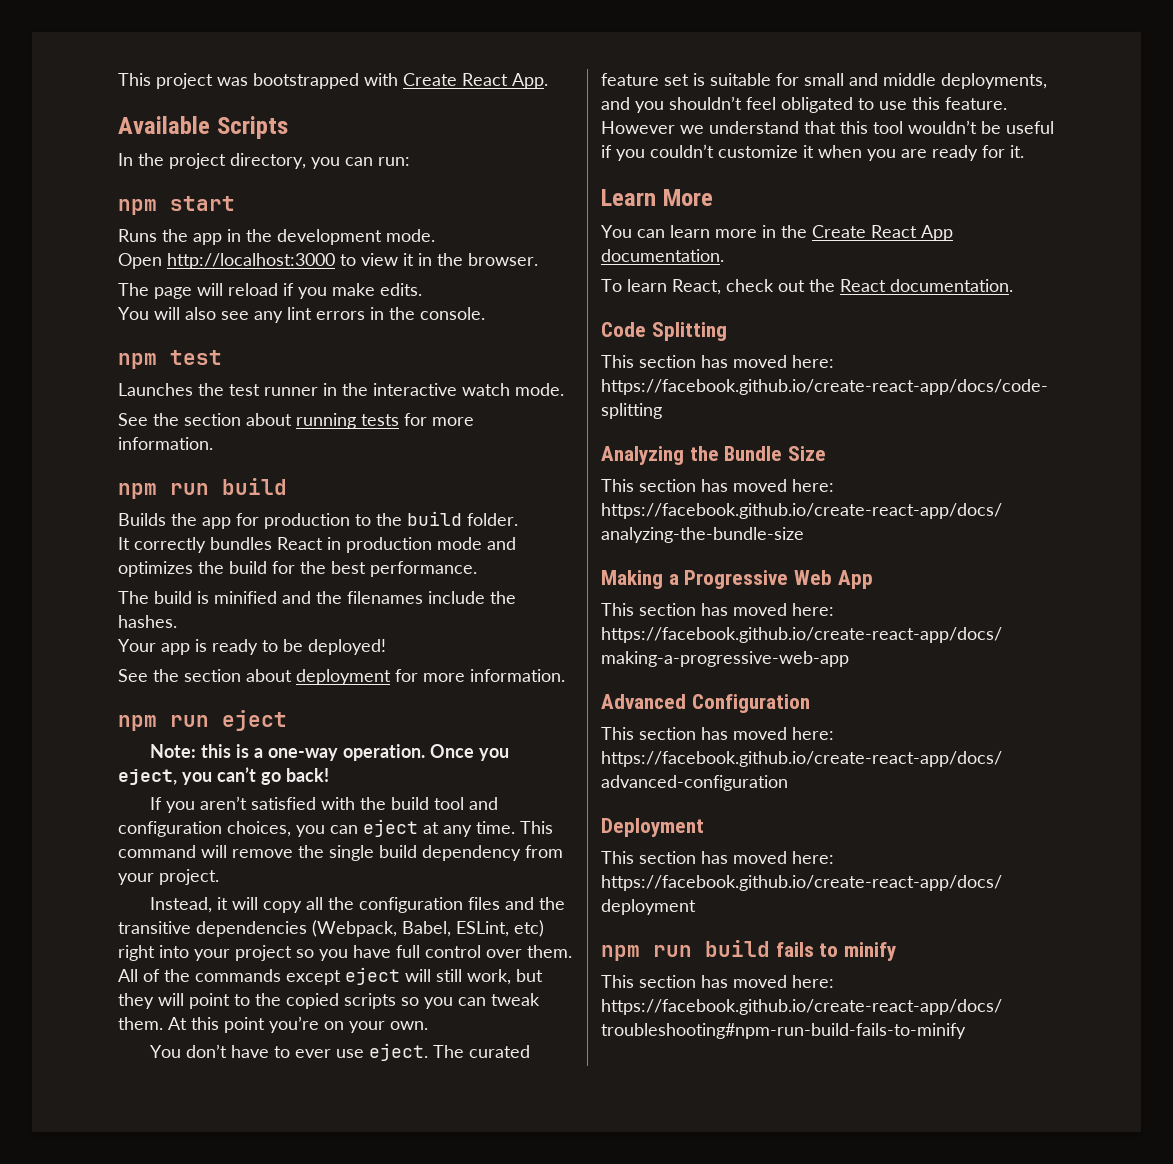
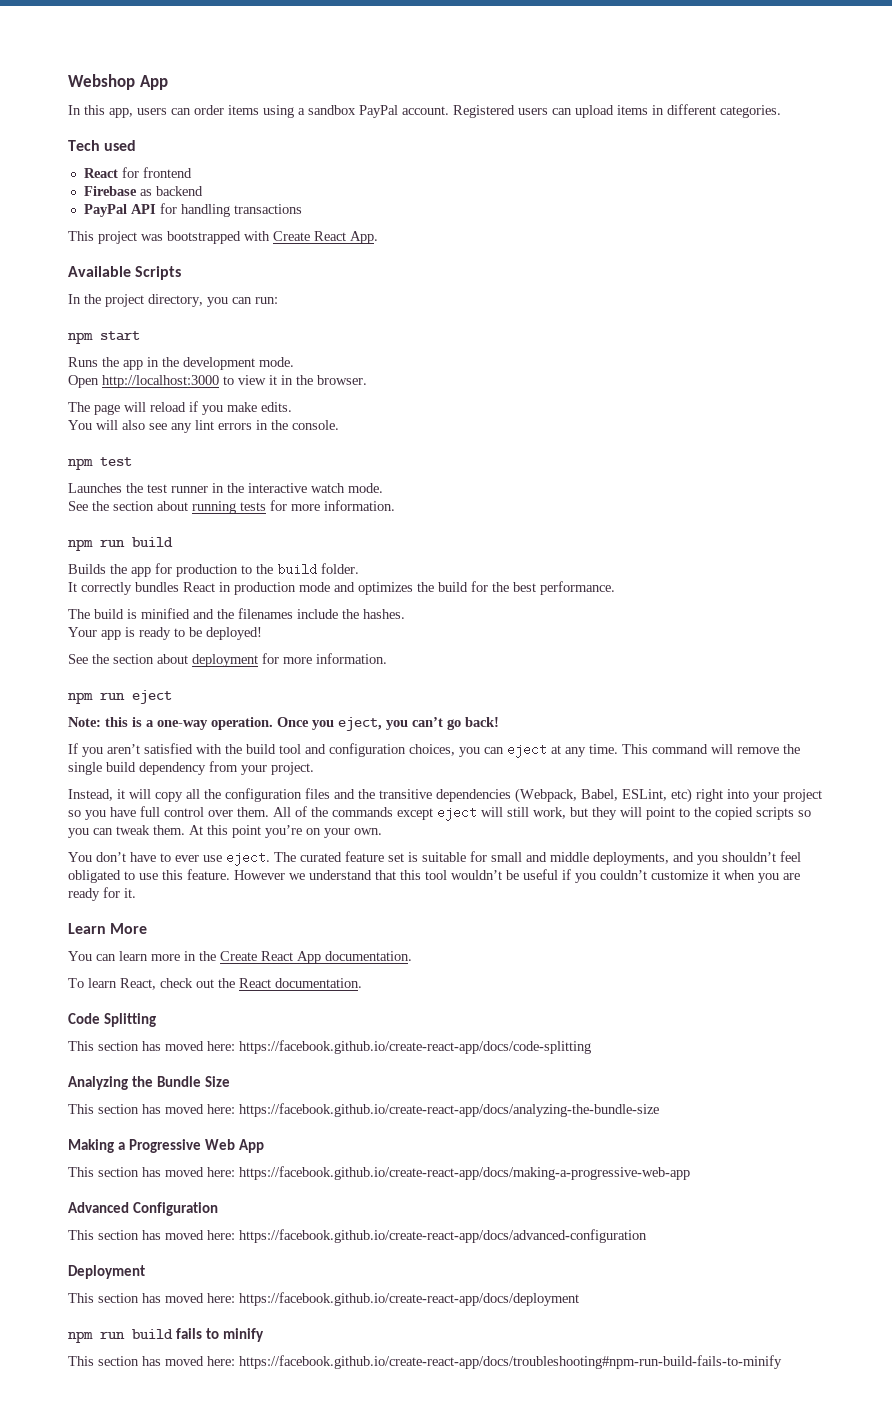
+ Webshop App
+ In this app, users can order items using a sandbox PayPal account. Registered users can upload items in different categories.
+ Tech used
+ React for frontend
+ Firebase as backend
+ PayPal API for handling transactions

